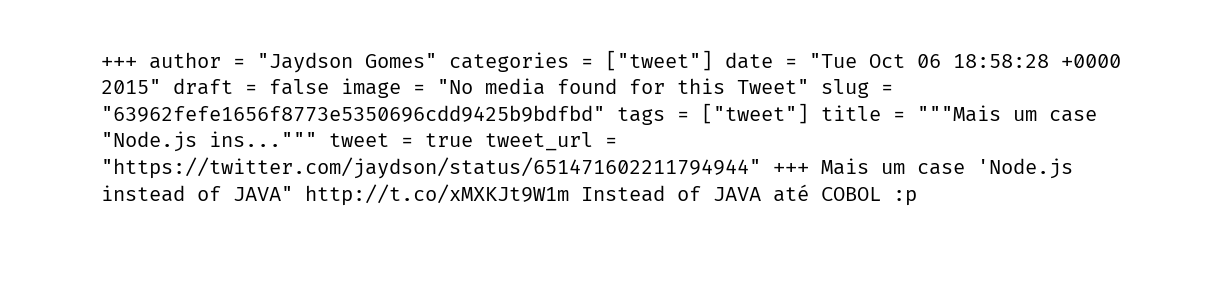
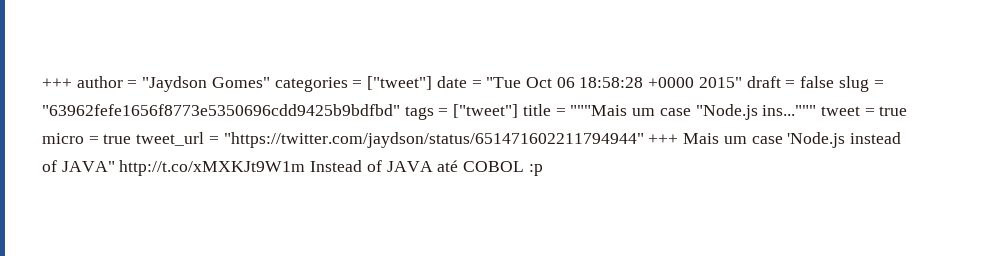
- +++ author = "Jaydson Gomes" categories = ["tweet"] date = "Tue Oct 06 18:58:28 +0000 2015" draft = false image = "No media found for this Tweet" slug = "63962fefe1656f8773e5350696cdd9425b9bdfbd" tags = ["tweet"] title = """Mais um case "Node.js ins...""" tweet = true tweet_url = "https://twitter.com/jaydson/status/651471602211794944" +++ Mais um case 'Node.js instead of JAVA" http://t.co/xMXKJt9W1m Instead of JAVA até COBOL :p
+ +++ author = "Jaydson Gomes" categories = ["tweet"] date = "Tue Oct 06 18:58:28 +0000 2015" draft = false slug = "63962fefe1656f8773e5350696cdd9425b9bdfbd" tags = ["tweet"] title = """Mais um case "Node.js ins...""" tweet = true micro = true tweet_url = "https://twitter.com/jaydson/status/651471602211794944" +++ Mais um case 'Node.js instead of JAVA" http://t.co/xMXKJt9W1m Instead of JAVA até COBOL :p

